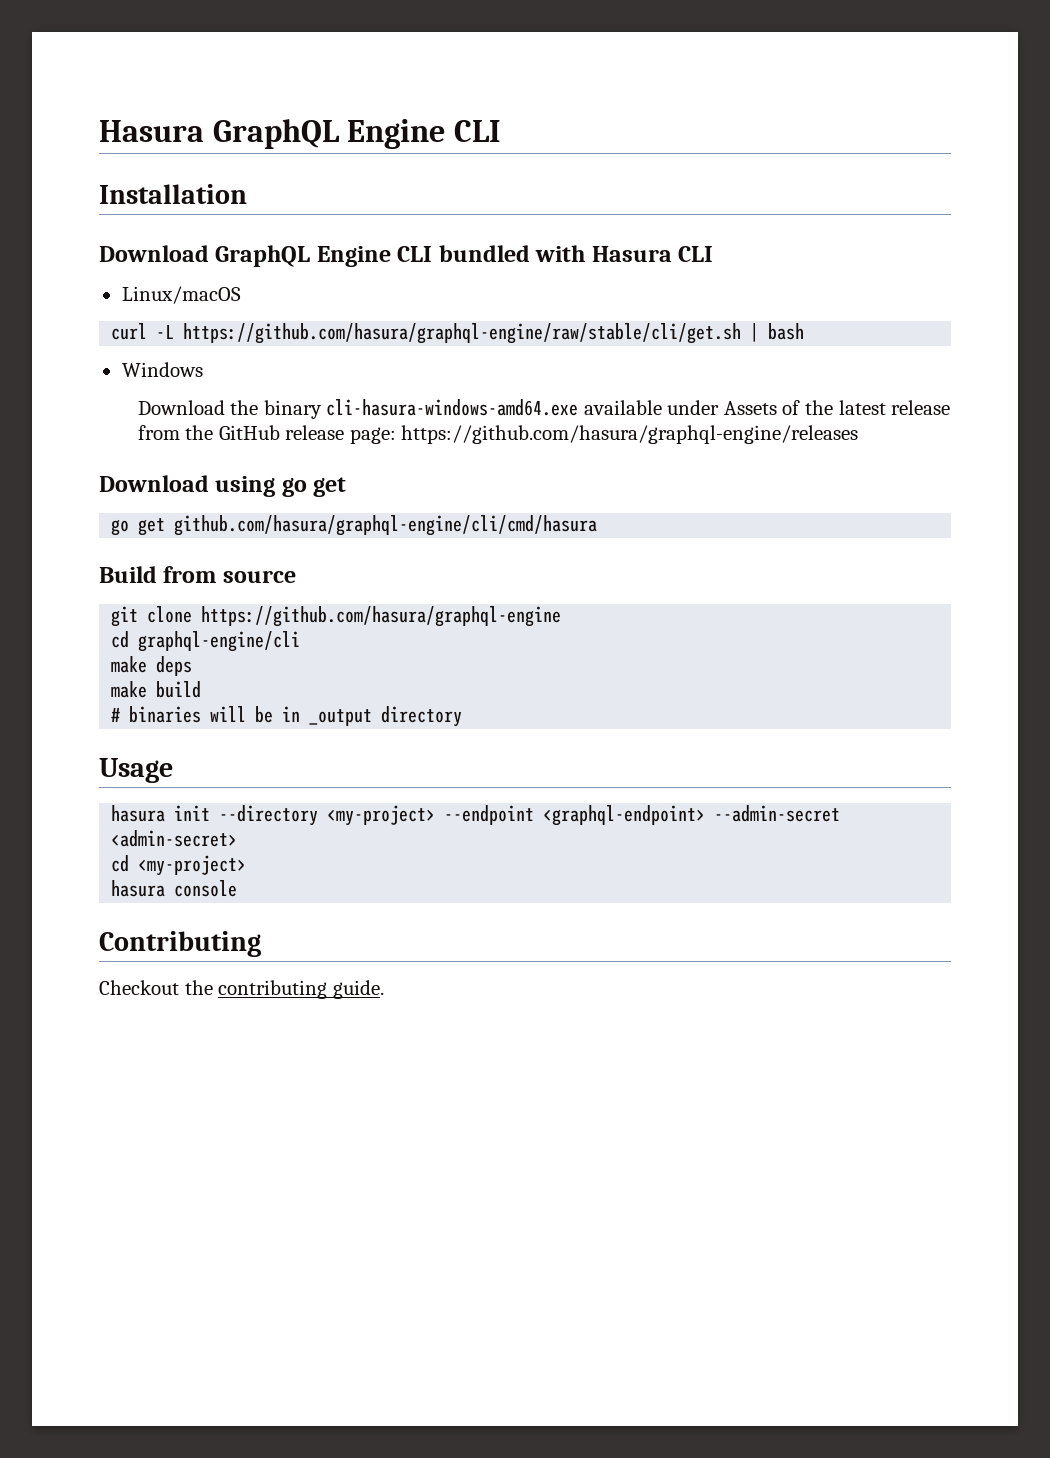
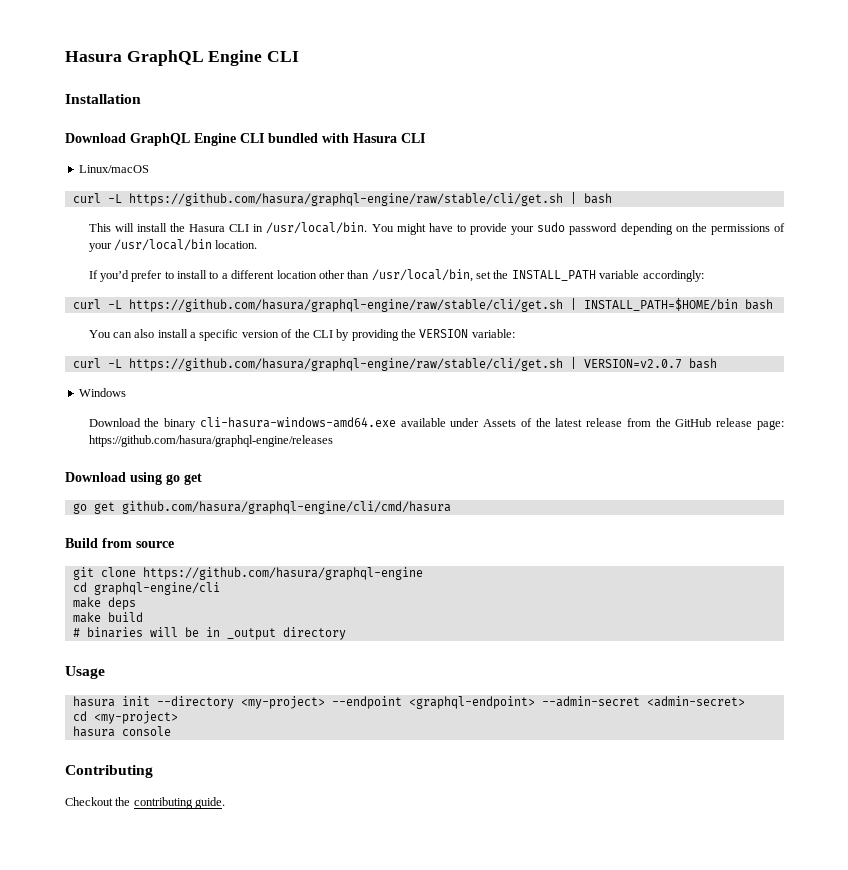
+ This will install the Hasura CLI in /usr/local/bin. You might have to provide your sudo password depending on the permissions of your /usr/local/bin location.
+ If you’d prefer to install to a different location other than /usr/local/bin, set the INSTALL_PATH variable accordingly:
+ curl -L https://github.com/hasura/graphql-engine/raw/stable/cli/get.sh | INSTALL_PATH=$HOME/bin bash
+ You can also install a specific version of the CLI by providing the VERSION variable:
+ curl -L https://github.com/hasura/graphql-engine/raw/stable/cli/get.sh | VERSION=v2.0.7 bash

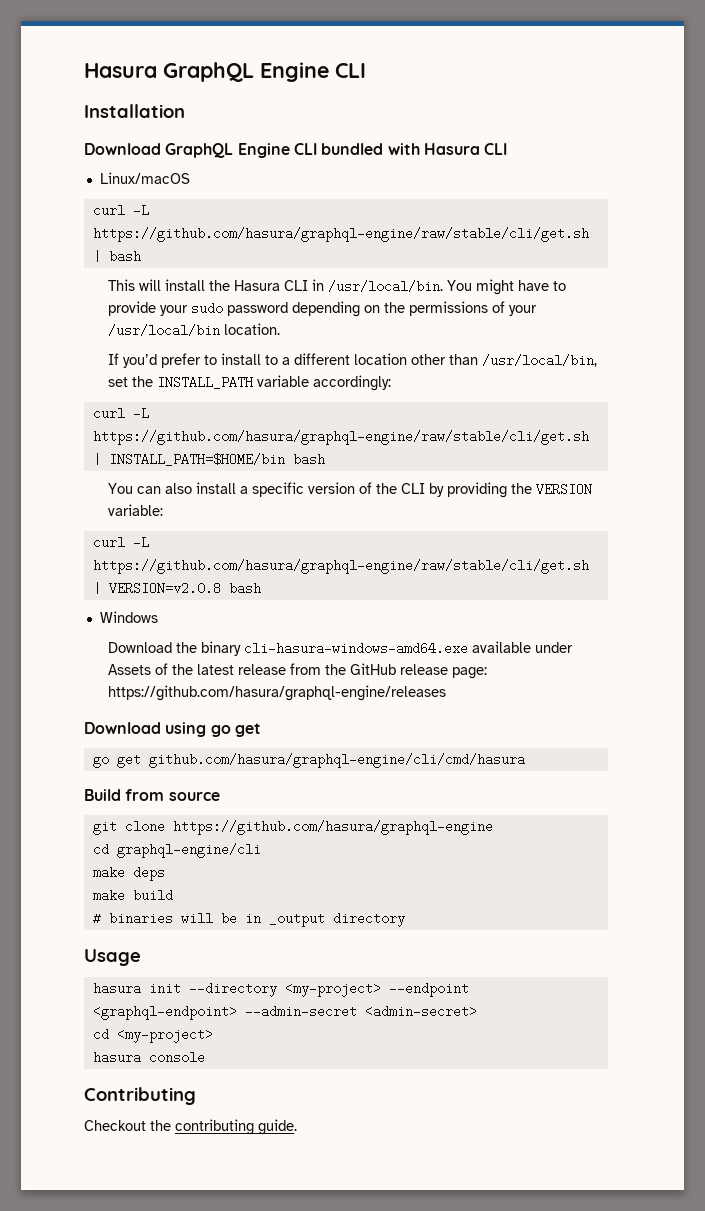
- curl -L https://github.com/hasura/graphql-engine/raw/stable/cli/get.sh | VERSION=v2.0.7 bash
+ curl -L https://github.com/hasura/graphql-engine/raw/stable/cli/get.sh | VERSION=v2.0.8 bash

